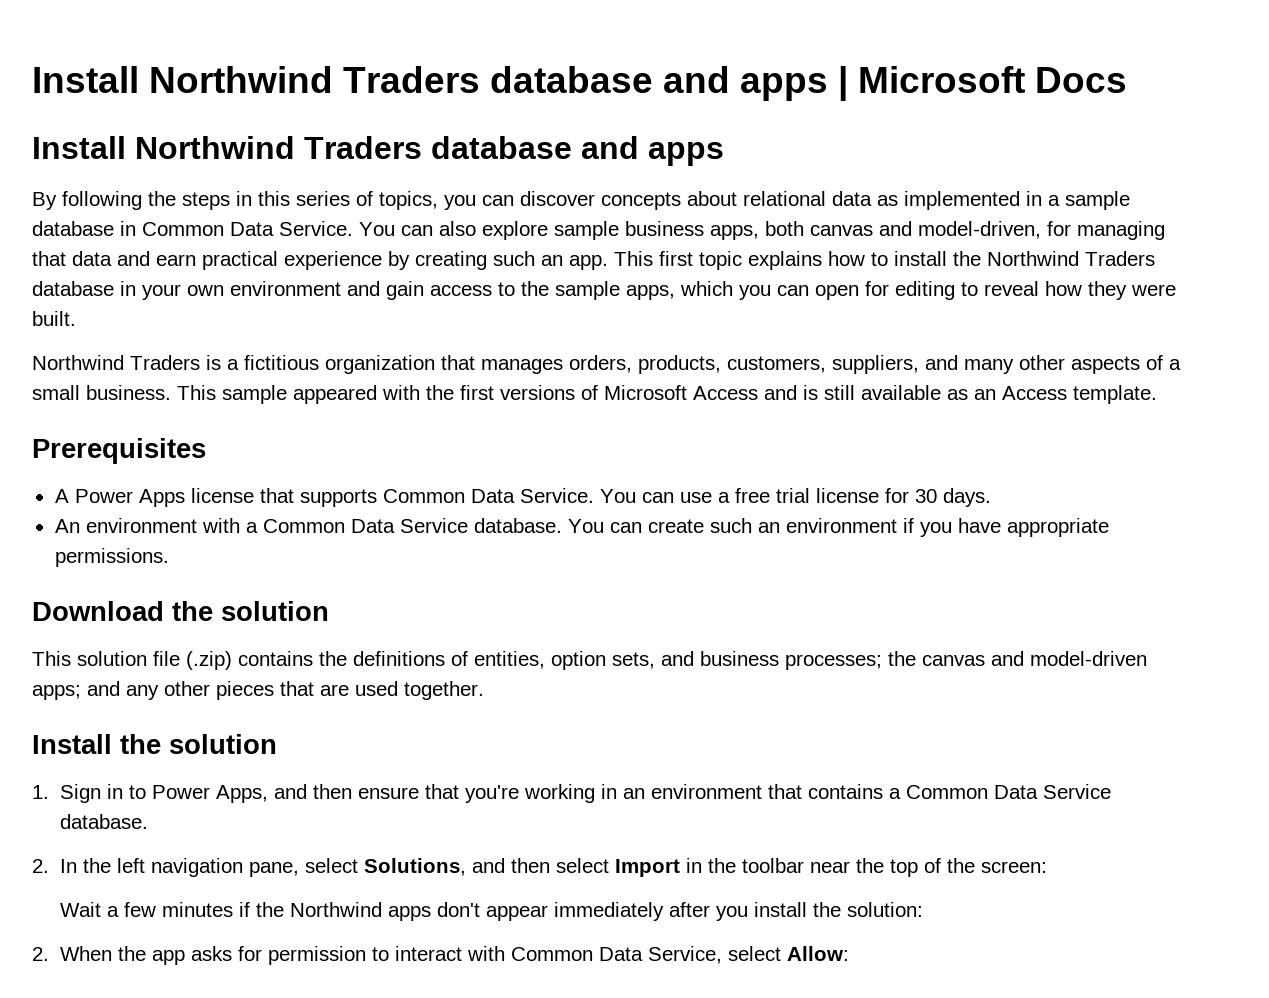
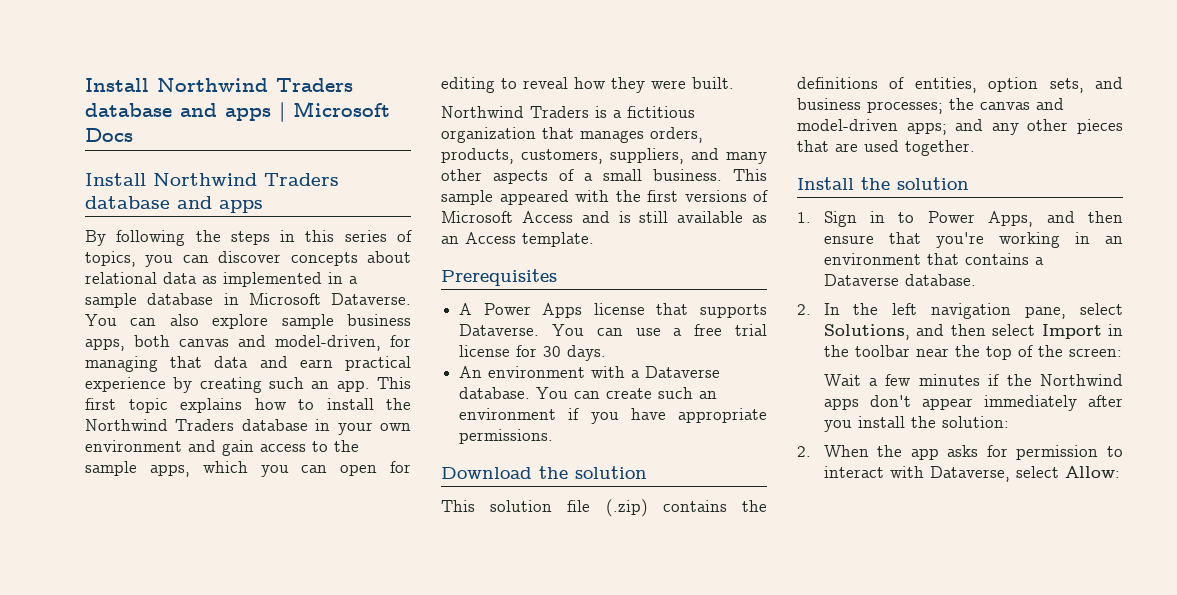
- By following the steps in this series of topics, you can discover concepts about relational data as implemented in a sample database in Common Data Service.
+ By following the steps in this series of topics, you can discover concepts about relational data as implemented in a sample database in Microsoft Dataverse.
- A Power Apps license that supports Common Data Service.
+ A Power Apps license that supports Dataverse.
- An environment with a Common Data Service database.
+ An environment with a Dataverse database.
- 1. Sign in to Power Apps, and then ensure that you're working in an environment that contains a Common Data Service database.
+ 1. Sign in to Power Apps, and then ensure that you're working in an environment that contains a Dataverse database.
- 2. When the app asks for permission to interact with Common Data Service, select Allow:
+ 2. When the app asks for permission to interact with Dataverse, select Allow:

